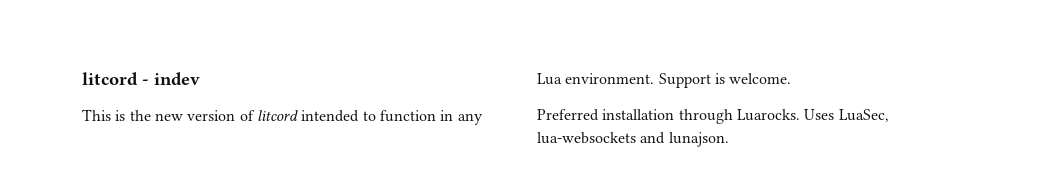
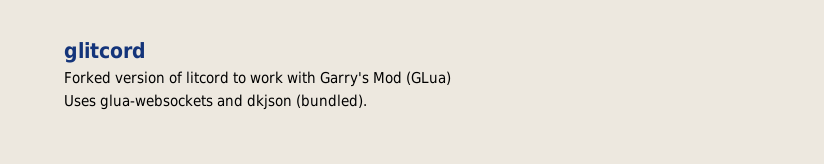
- litcord - indev
- This is the new version of litcord intended to function in any Lua environment. Support is welcome.
- Preferred installation through Luarocks. Uses LuaSec, lua-websockets and lunajson.
+ glitcord
+ Forked version of litcord to work with Garry's Mod (GLua)
+ Uses glua-websockets and dkjson (bundled).

